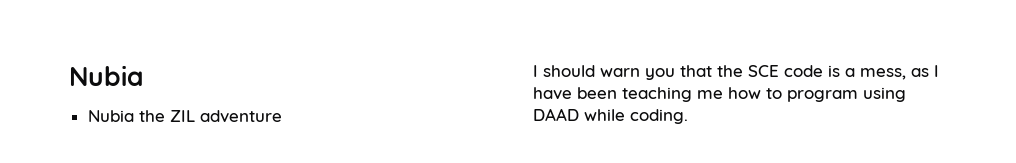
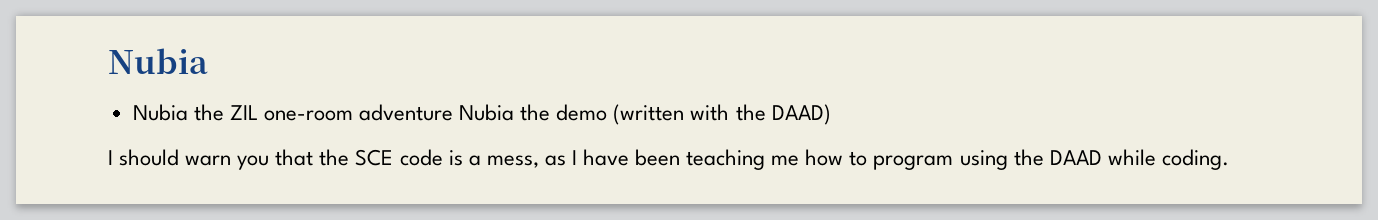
- Nubia the ZIL adventure
+ Nubia the ZIL one-room adventure Nubia the demo (written with the DAAD)
- I should warn you that the SCE code is a mess, as I have been teaching me how to program using DAAD while coding.
+ I should warn you that the SCE code is a mess, as I have been teaching me how to program using the DAAD while coding.

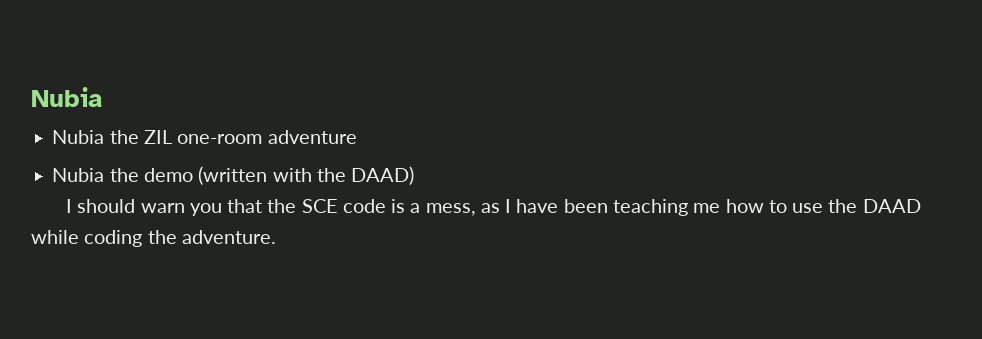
- Nubia the ZIL one-room adventure Nubia the demo (written with the DAAD)
+ Nubia the ZIL one-room adventure
+ Nubia the demo (written with the DAAD)
- I should warn you that the SCE code is a mess, as I have been teaching me how to program using the DAAD while coding.
+ I should warn you that the SCE code is a mess, as I have been teaching me how to use the DAAD while coding the adventure.

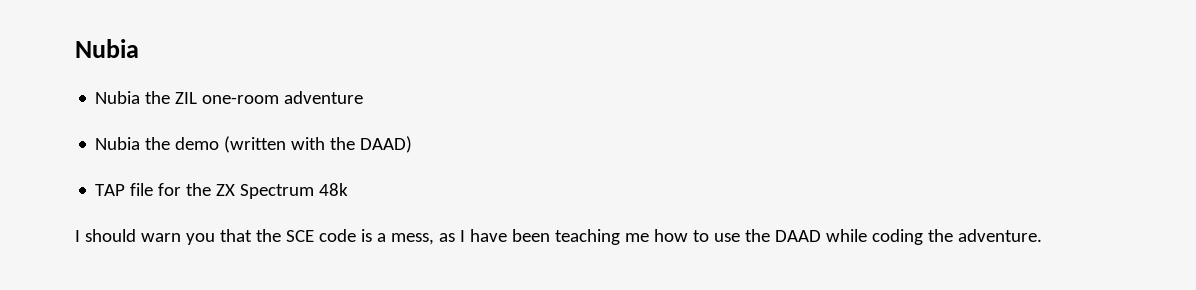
+ TAP file for the ZX Spectrum 48k

